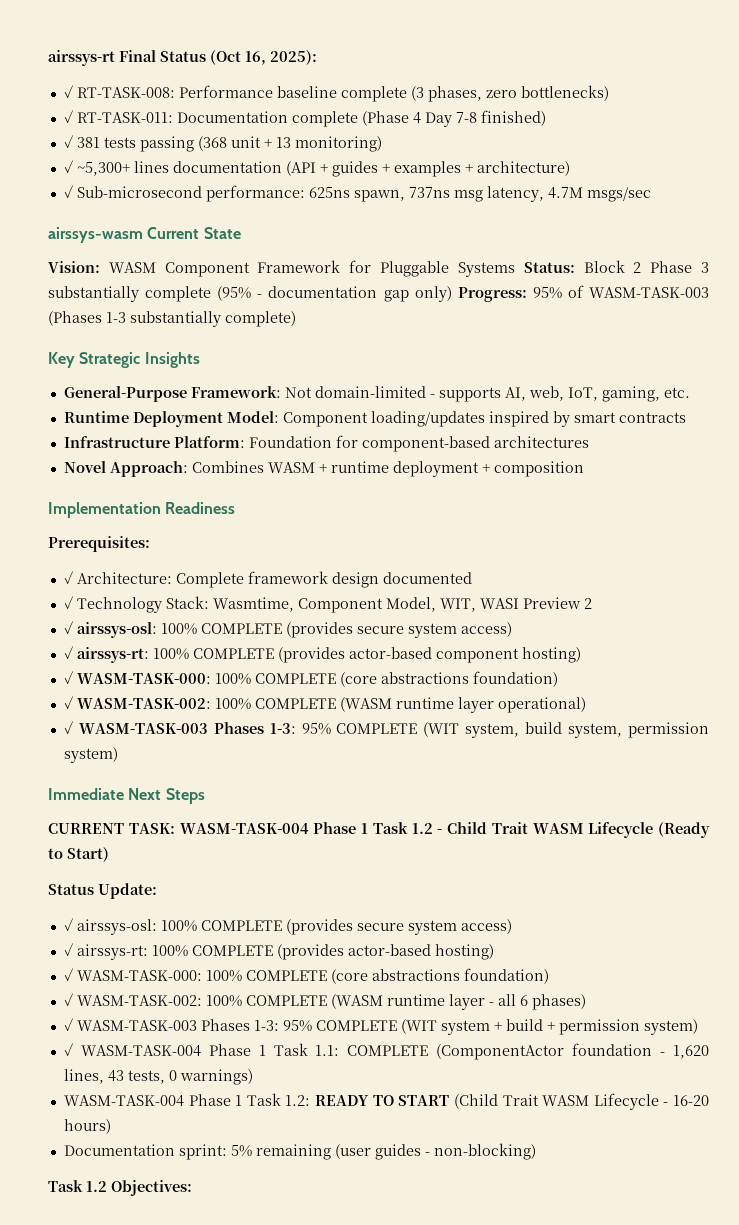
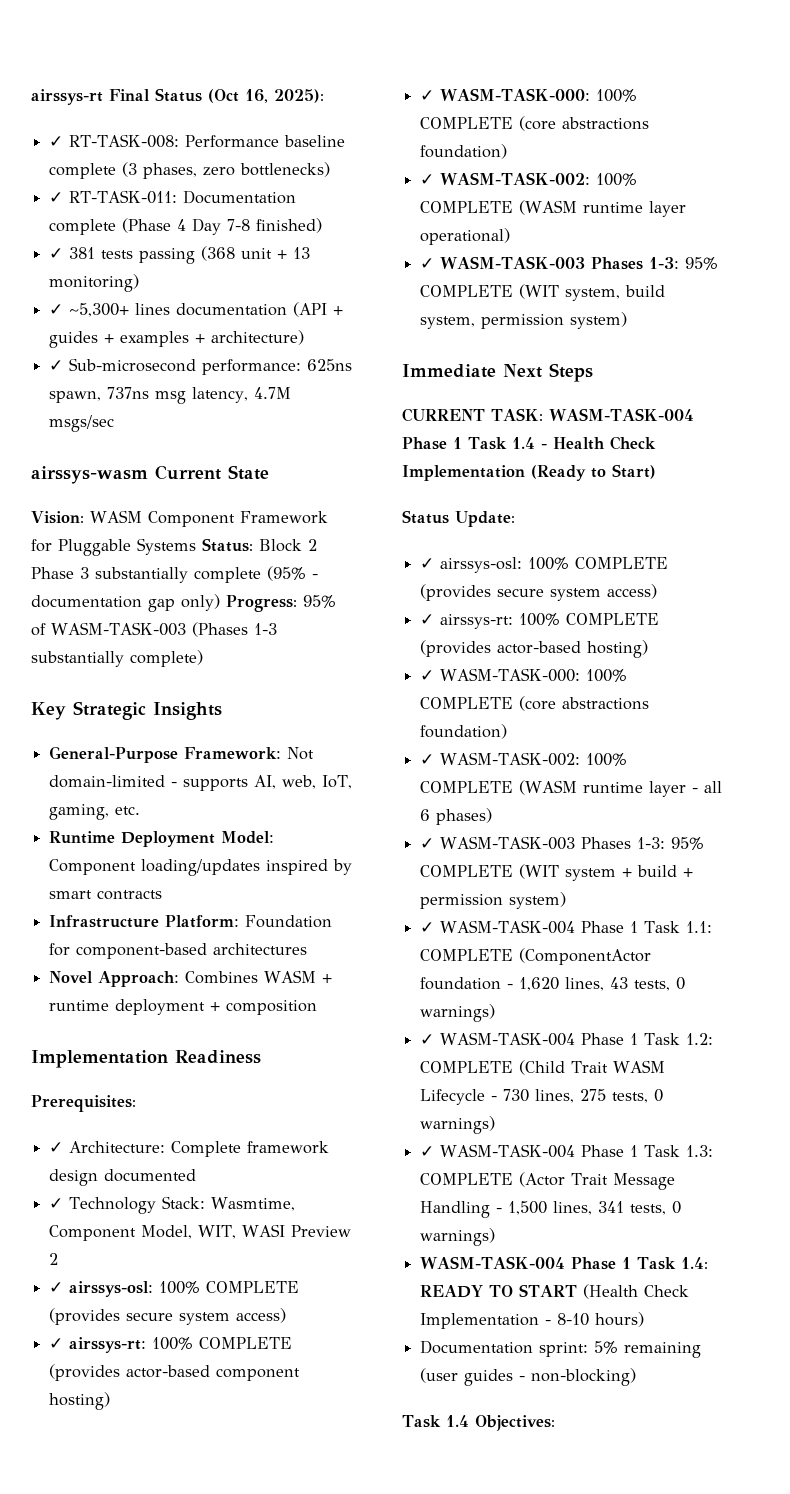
- CURRENT TASK: WASM-TASK-004 Phase 1 Task 1.2 - Child Trait WASM Lifecycle (Ready to Start)
+ CURRENT TASK: WASM-TASK-004 Phase 1 Task 1.4 - Health Check Implementation (Ready to Start)
- WASM-TASK-004 Phase 1 Task 1.2: READY TO START (Child Trait WASM Lifecycle - 16-20 hours)
+ ✓ WASM-TASK-004 Phase 1 Task 1.2: COMPLETE (Child Trait WASM Lifecycle - 730 lines, 275 tests, 0 warnings)
+ ✓ WASM-TASK-004 Phase 1 Task 1.3: COMPLETE (Actor Trait Message Handling - 1,500 lines, 341 tests, 0 warnings)
+ WASM-TASK-004 Phase 1 Task 1.4: READY TO START (Health Check Implementation - 8-10 hours)
- Task 1.2 Objectives:
+ Task 1.4 Objectives:

